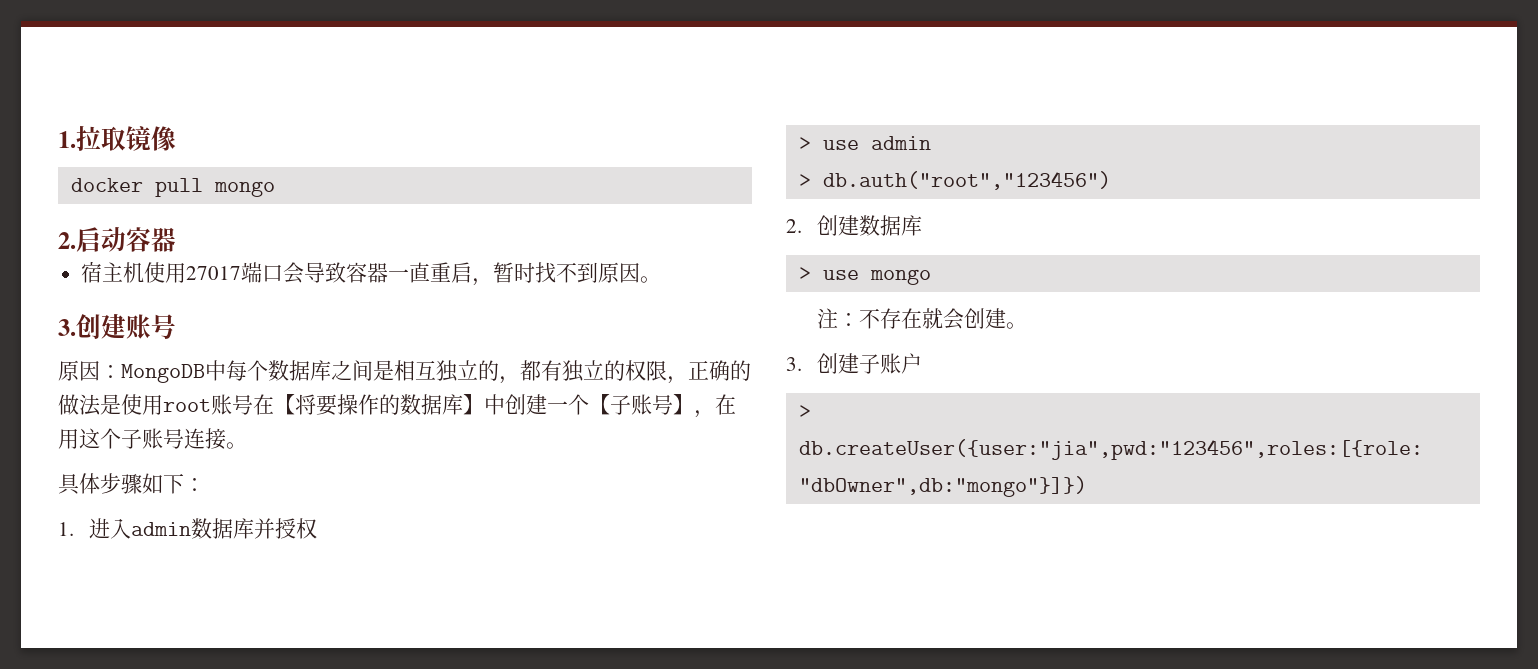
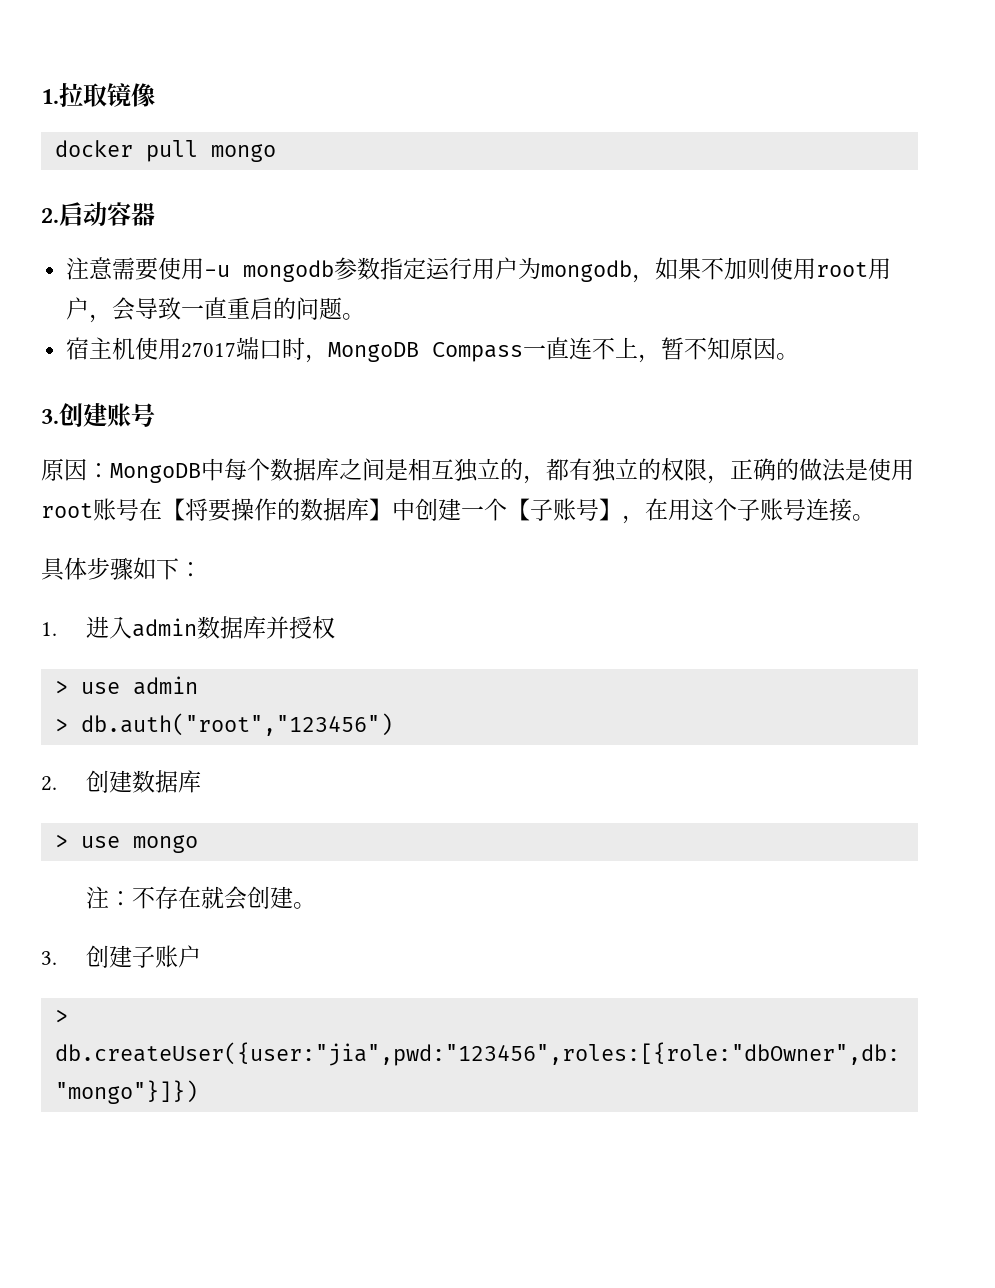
+ 注意需要使用-u mongodb参数指定运行用户为mongodb，如果不加则使用root用户，会导致一直重启的问题。
- 宿主机使用27017端口会导致容器一直重启，暂时找不到原因。
+ 宿主机使用27017端口时，MongoDB Compass一直连不上，暂不知原因。

